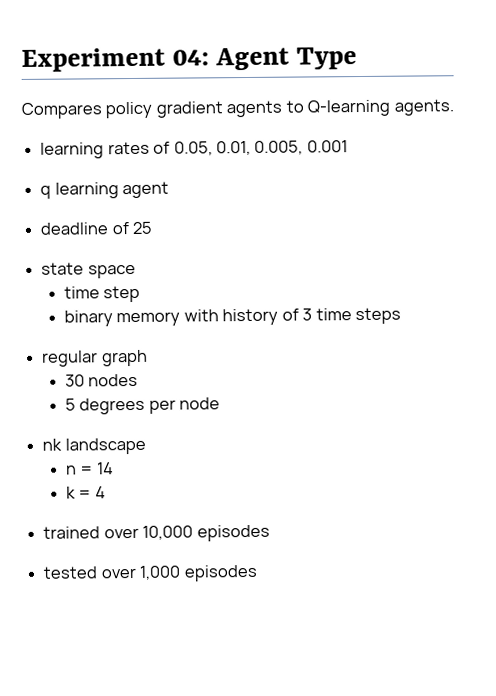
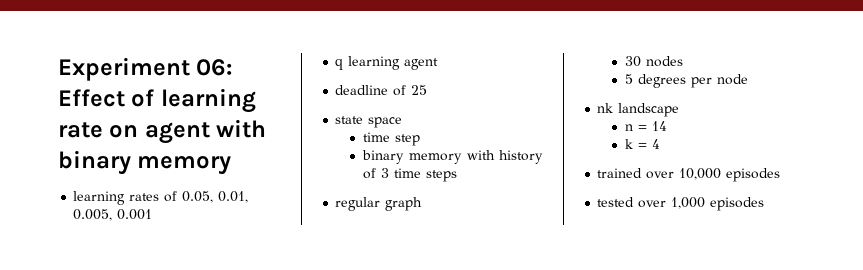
- Experiment 04: Agent Type
- Compares policy gradient agents to Q-learning agents.
+ Experiment 06: Effect of learning rate on agent with binary memory

